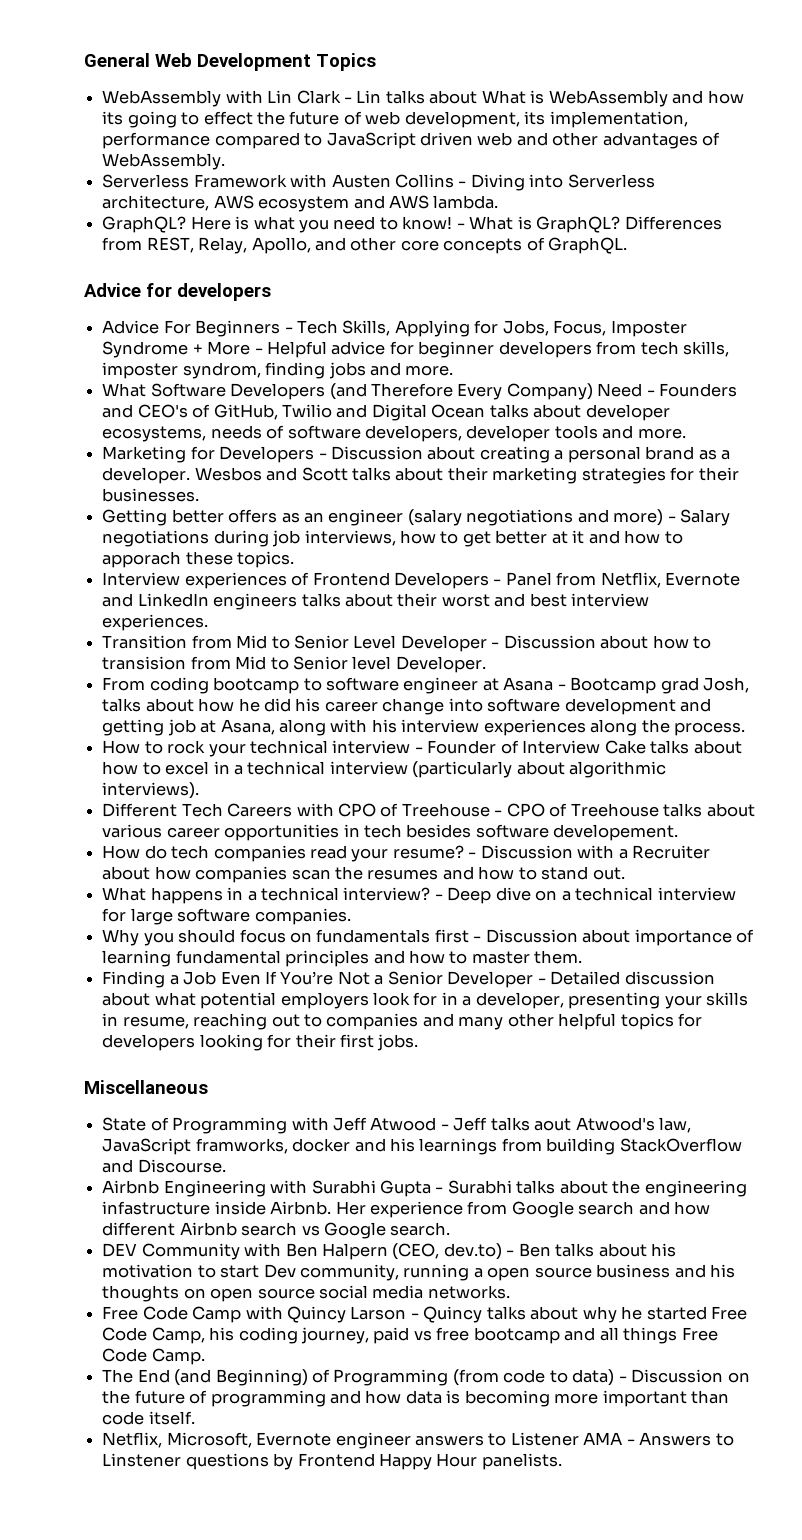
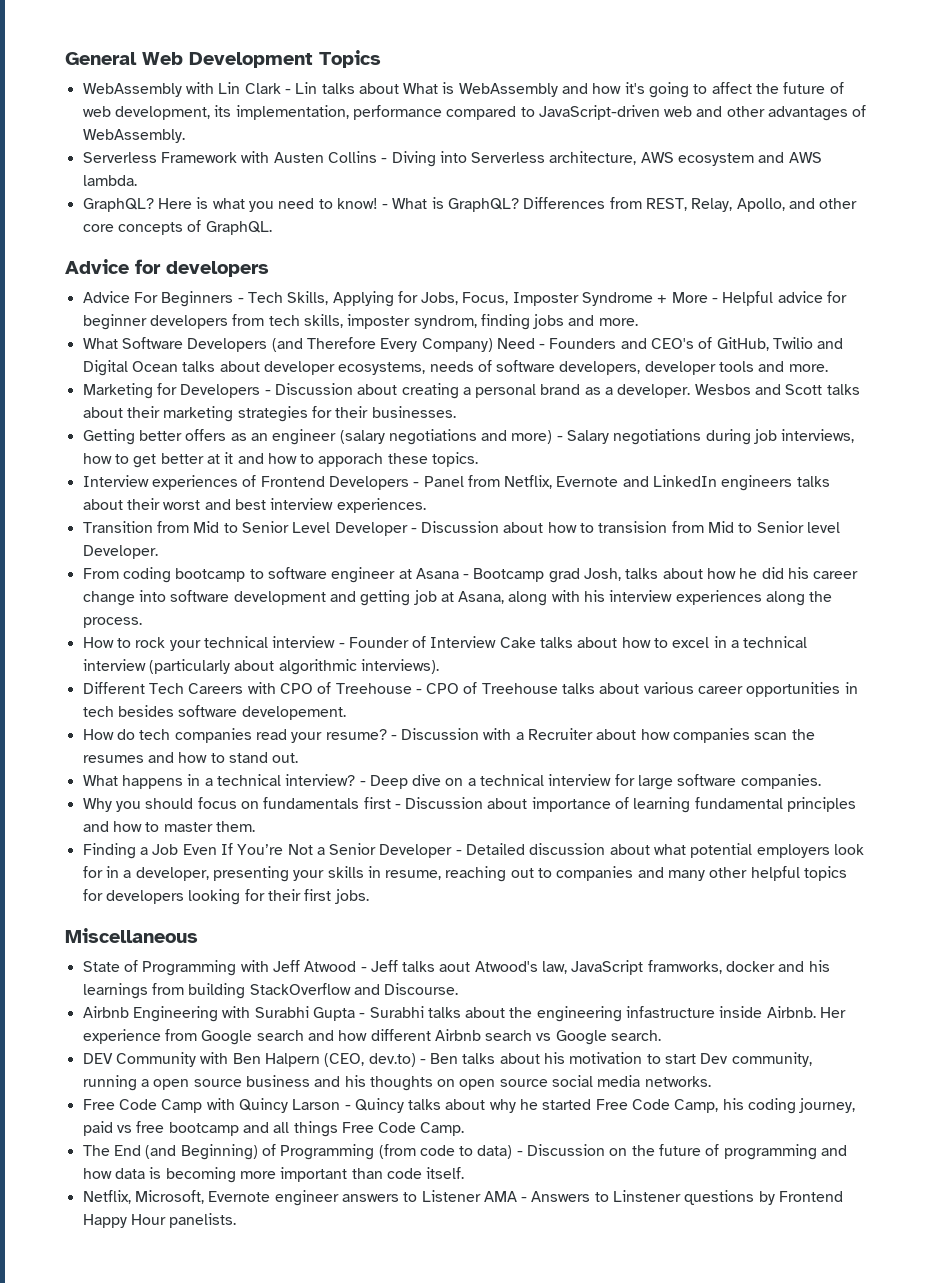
- WebAssembly with Lin Clark - Lin talks about What is WebAssembly and how its going to effect the future of web development, its implementation, performance compared to JavaScript driven web and other advantages of WebAssembly.
+ WebAssembly with Lin Clark - Lin talks about What is WebAssembly and how it's going to affect the future of web development, its implementation, performance compared to JavaScript-driven web and other advantages of WebAssembly.

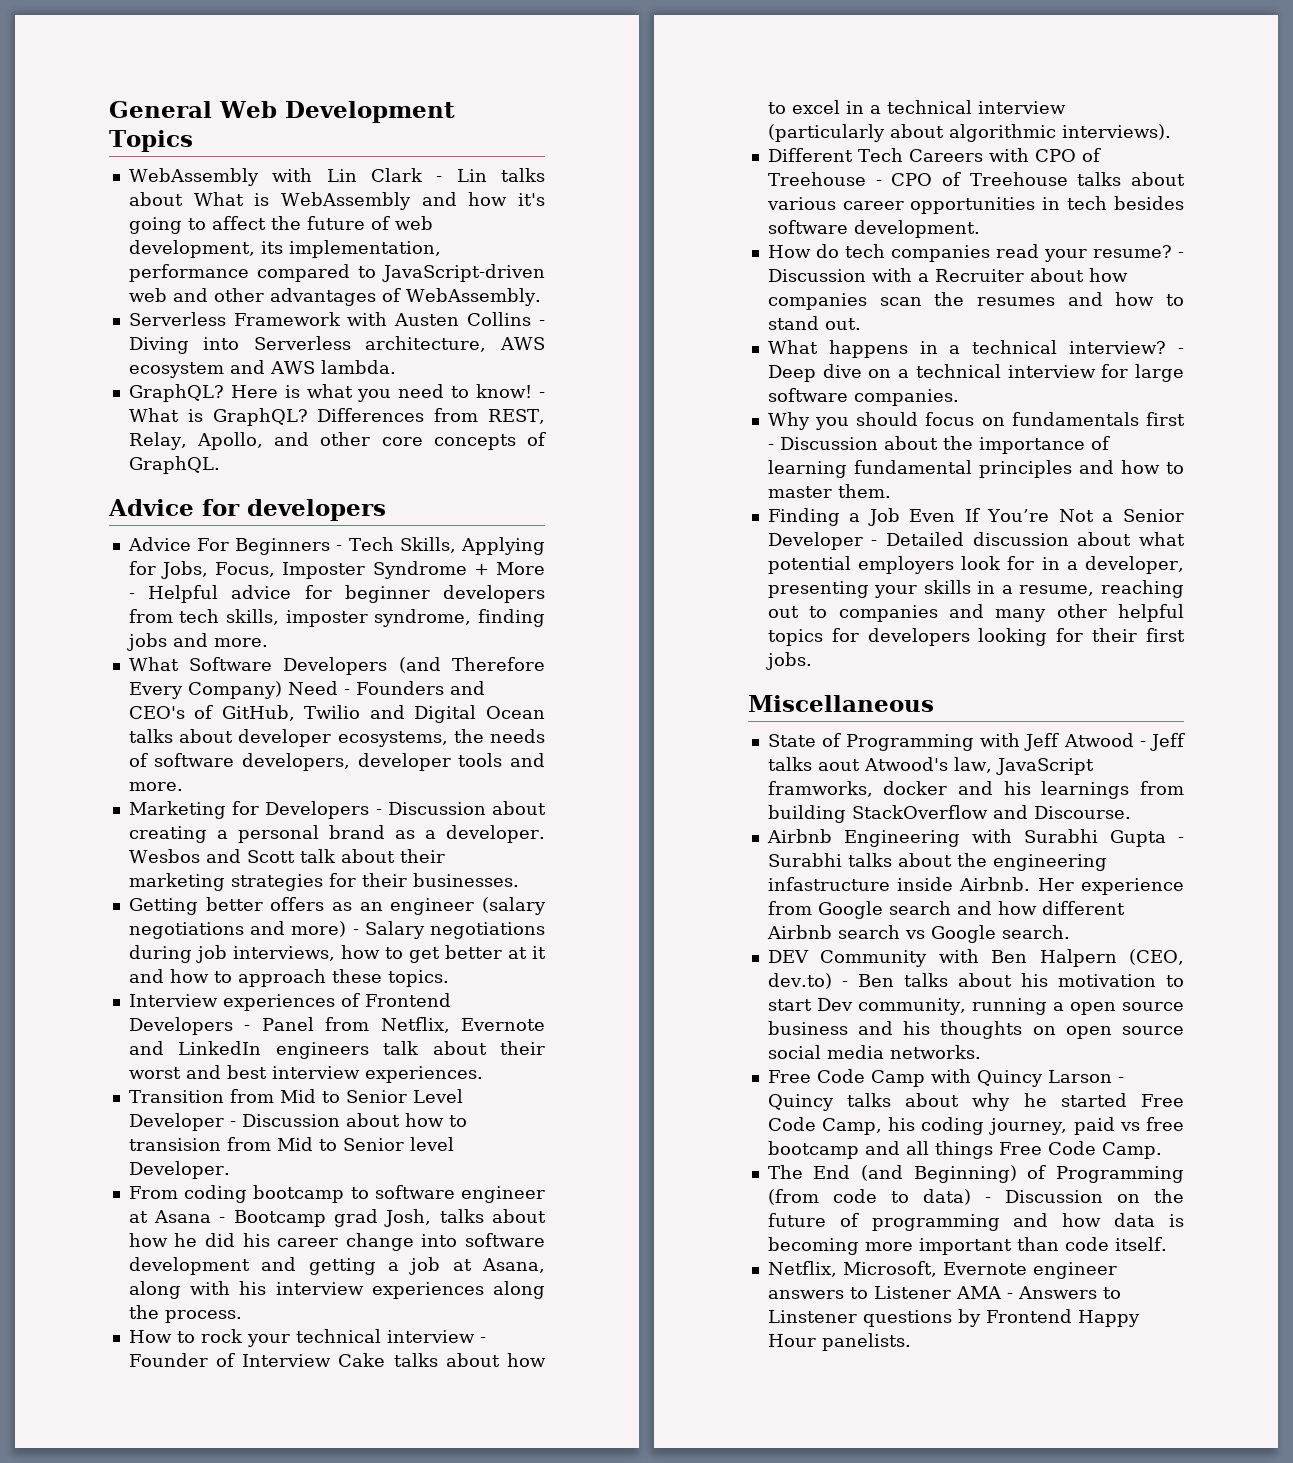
- Advice For Beginners - Tech Skills, Applying for Jobs, Focus, Imposter Syndrome + More - Helpful advice for beginner developers from tech skills, imposter syndrom, finding jobs and more.
+ Advice For Beginners - Tech Skills, Applying for Jobs, Focus, Imposter Syndrome + More - Helpful advice for beginner developers from tech skills, imposter syndrome, finding jobs and more.
- What Software Developers (and Therefore Every Company) Need - Founders and CEO's of GitHub, Twilio and Digital Ocean talks about developer ecosystems, needs of software developers, developer tools and more.
+ What Software Developers (and Therefore Every Company) Need - Founders and CEO's of GitHub, Twilio and Digital Ocean talks about developer ecosystems, the needs of software developers, developer tools and more.
- Wesbos and Scott talks about their marketing strategies for their businesses.
+ Wesbos and Scott talk about their marketing strategies for their businesses.
- Getting better offers as an engineer (salary negotiations and more) - Salary negotiations during job interviews, how to get better at it and how to apporach these topics.
+ Getting better offers as an engineer (salary negotiations and more) - Salary negotiations during job interviews, how to get better at it and how to approach these topics.
- Interview experiences of Frontend Developers - Panel from Netflix, Evernote and LinkedIn engineers talks about their worst and best interview experiences.
+ Interview experiences of Frontend Developers - Panel from Netflix, Evernote and LinkedIn engineers talk about their worst and best interview experiences.
- From coding bootcamp to software engineer at Asana - Bootcamp grad Josh, talks about how he did his career change into software development and getting job at Asana, along with his interview experiences along the process.
+ From coding bootcamp to software engineer at Asana - Bootcamp grad Josh, talks about how he did his career change into software development and getting a job at Asana, along with his interview experiences along the process.
- Different Tech Careers with CPO of Treehouse - CPO of Treehouse talks about various career opportunities in tech besides software developement.
+ Different Tech Careers with CPO of Treehouse - CPO of Treehouse talks about various career opportunities in tech besides software development.
- Why you should focus on fundamentals first - Discussion about importance of learning fundamental principles and how to master them.
+ Why you should focus on fundamentals first - Discussion about the importance of learning fundamental principles and how to master them.
- Finding a Job Even If You’re Not a Senior Developer - Detailed discussion about what potential employers look for in a developer, presenting your skills in resume, reaching out to companies and many other helpful topics for developers looking for their first jobs.
+ Finding a Job Even If You’re Not a Senior Developer - Detailed discussion about what potential employers look for in a developer, presenting your skills in a resume, reaching out to companies and many other helpful topics for developers looking for their first jobs.

